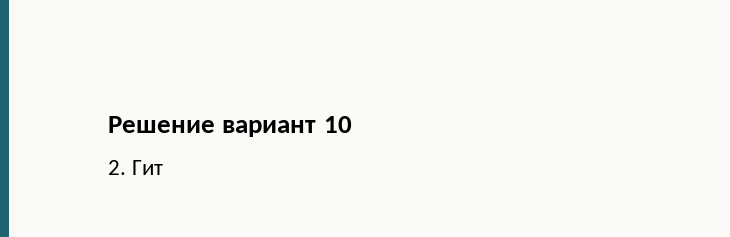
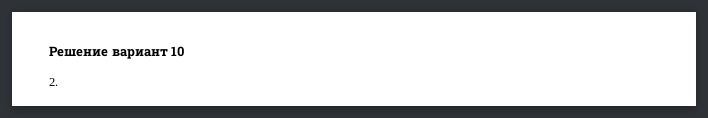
- 2. Гит
+ 2.

